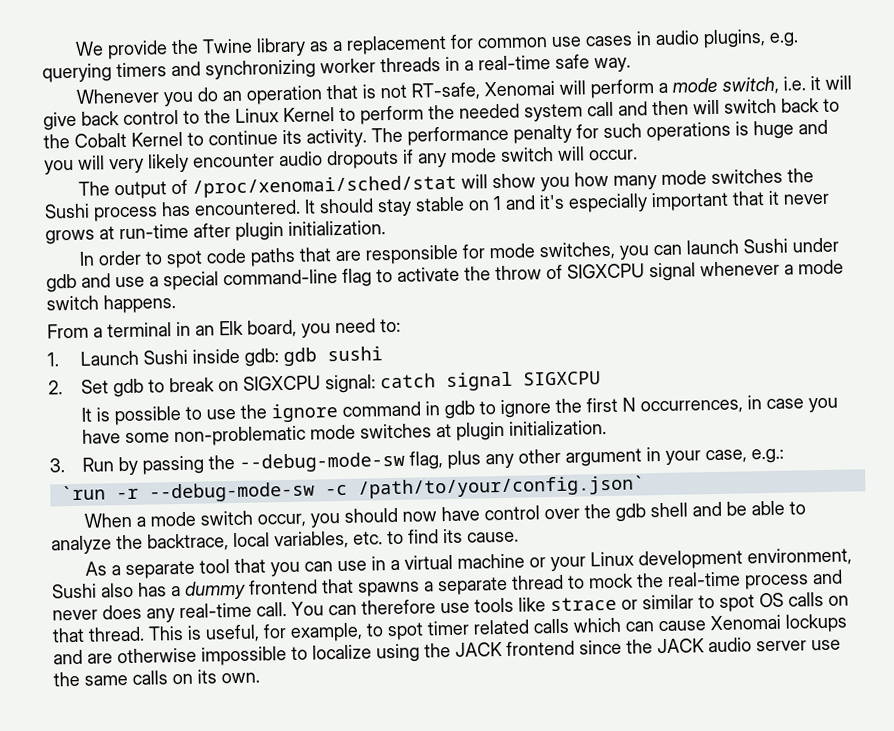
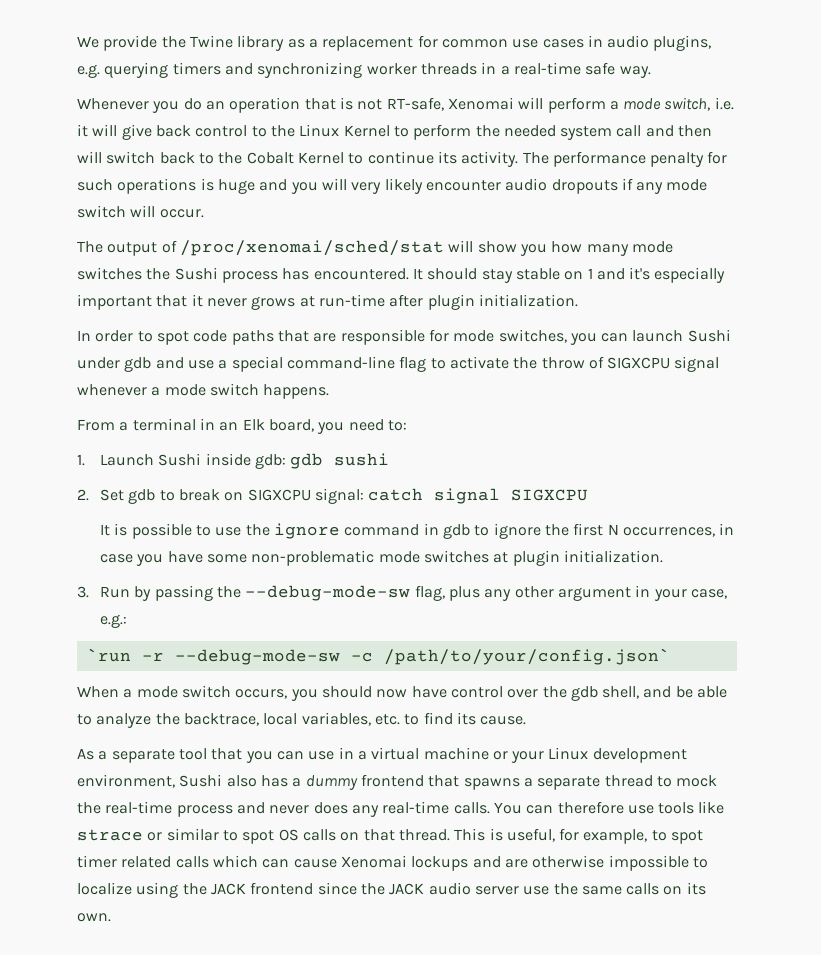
- When a mode switch occur, you should now have control over the gdb shell and be able to analyze the backtrace, local variables, etc. to find its cause.
+ When a mode switch occurs, you should now have control over the gdb shell, and be able to analyze the backtrace, local variables, etc. to find its cause.
- As a separate tool that you can use in a virtual machine or your Linux development environment, Sushi also has a dummy frontend that spawns a separate thread to mock the real-time process and never does any real-time call.
+ As a separate tool that you can use in a virtual machine or your Linux development environment, Sushi also has a dummy frontend that spawns a separate thread to mock the real-time process and never does any real-time calls.

